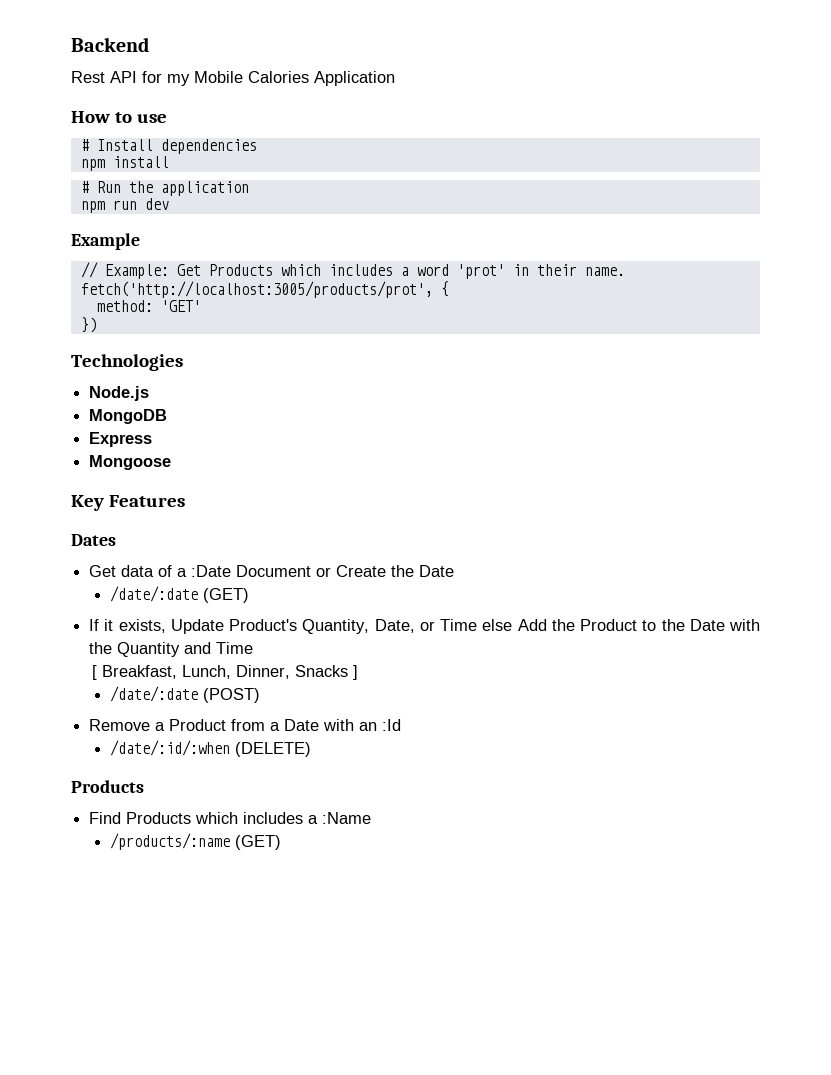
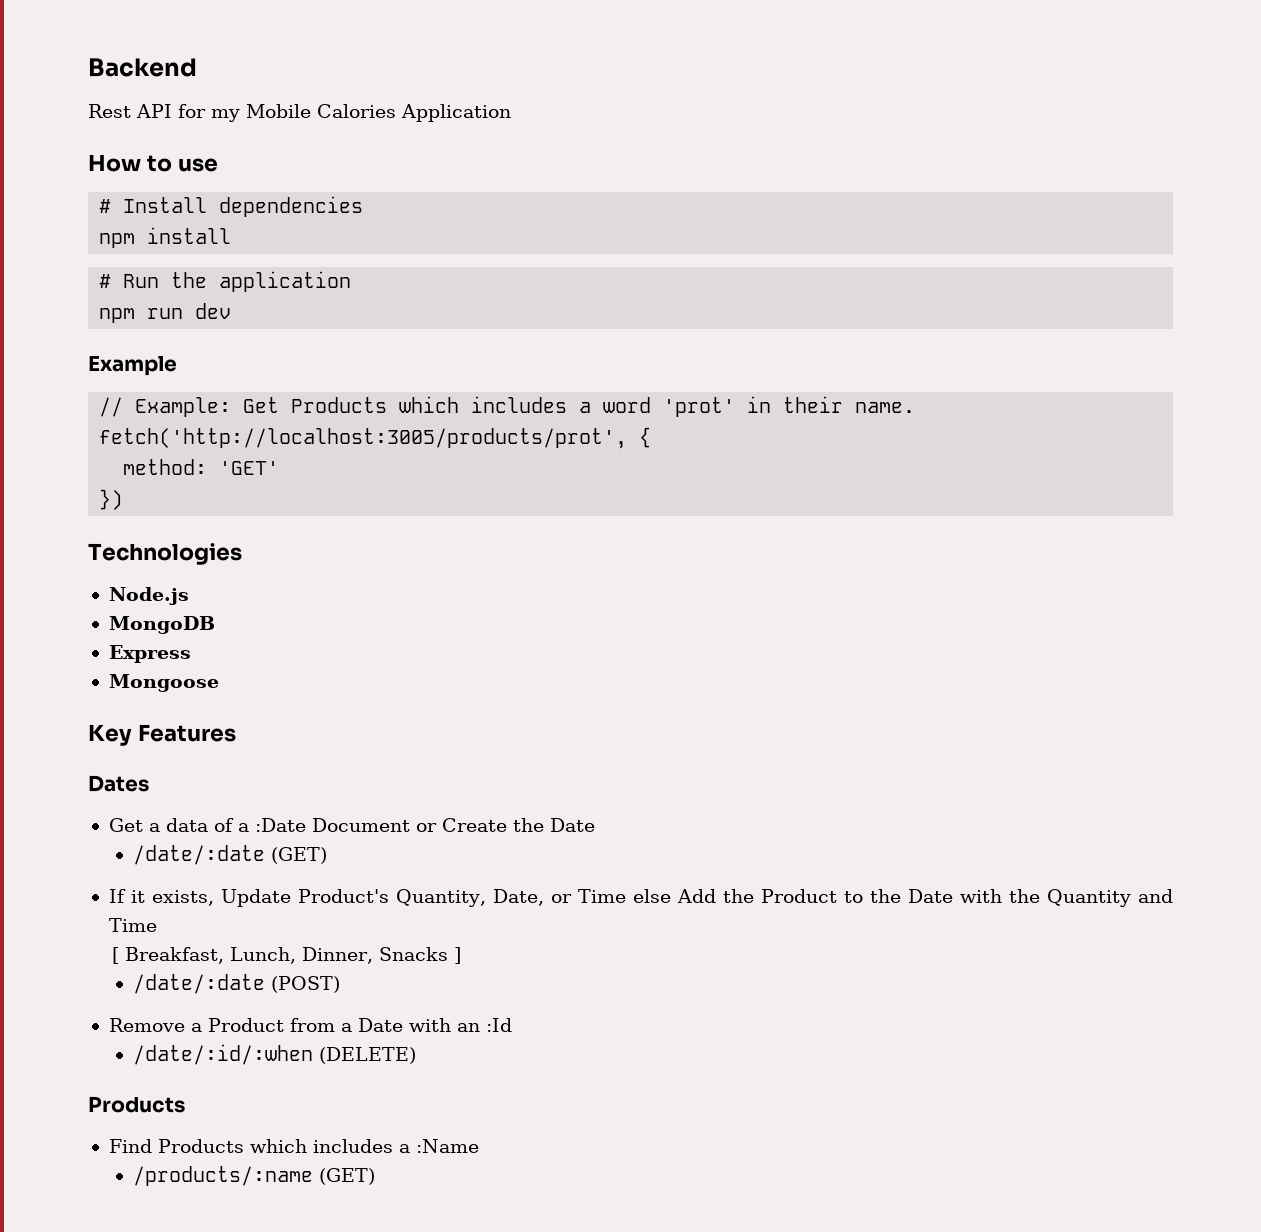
- Get data of a :Date Document or Create the Date
+ Get a data of a :Date Document or Create the Date

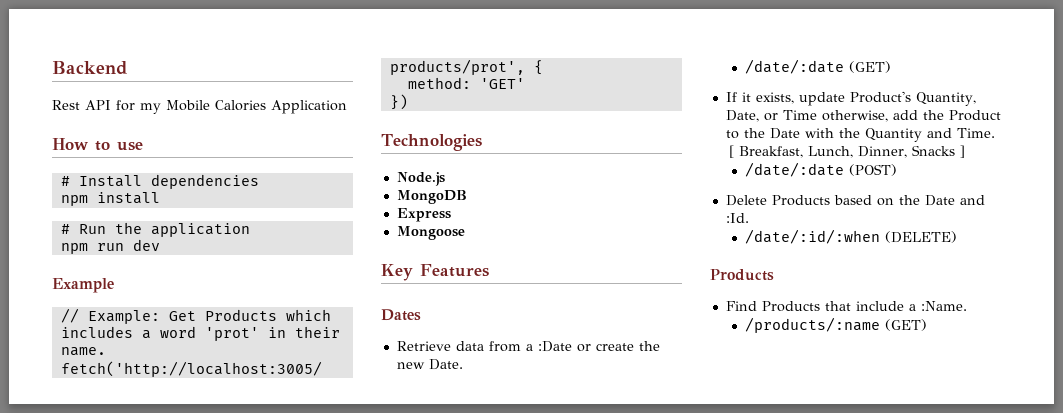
- Get a data of a :Date Document or Create the Date
+ Retrieve data from a :Date or create the new Date.
- If it exists, Update Product's Quantity, Date, or Time else Add the Product to the Date with the Quantity and Time
+ If it exists, update Product's Quantity, Date, or Time otherwise, add the Product to the Date with the Quantity and Time.
- Remove a Product from a Date with an :Id
+ Delete Products based on the Date and :Id.
- Find Products which includes a :Name
+ Find Products that include a :Name.

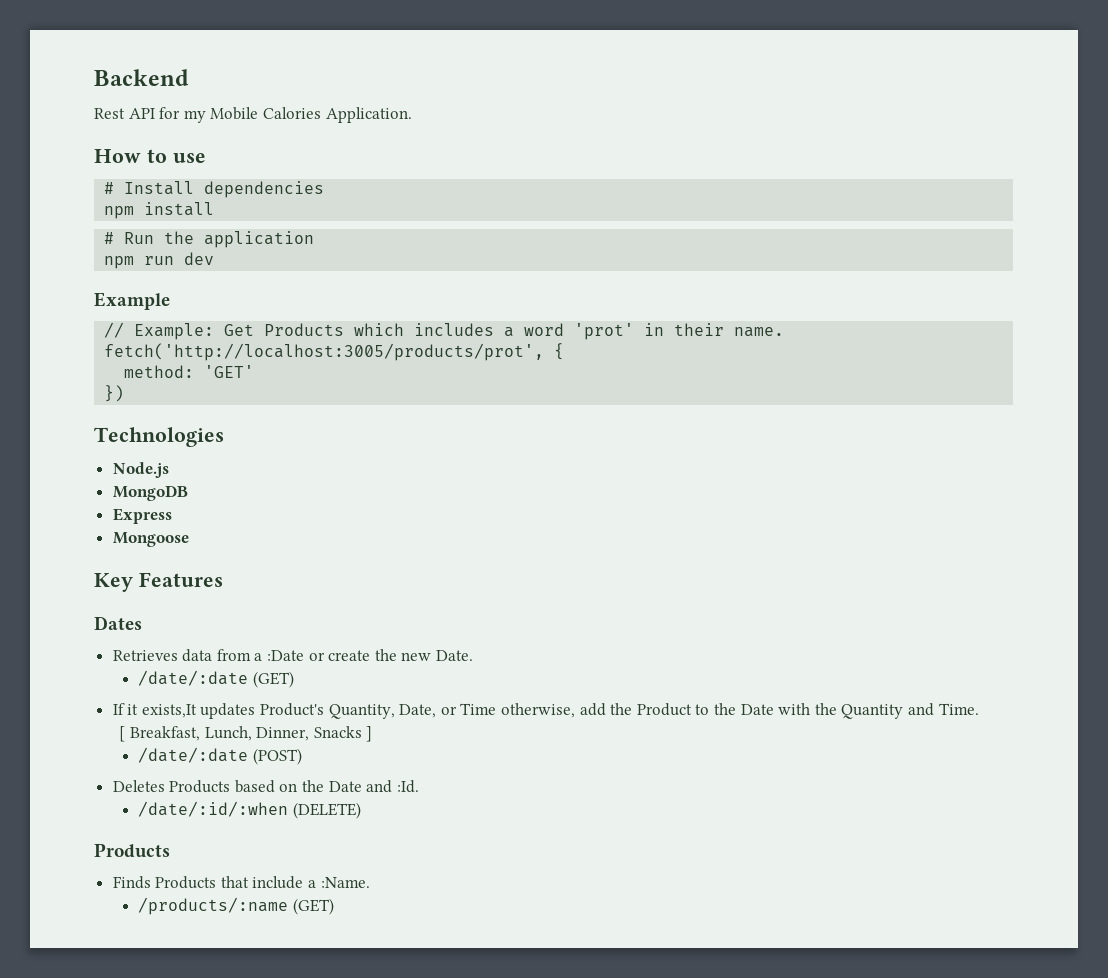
- Rest API for my Mobile Calories Application
+ Rest API for my Mobile Calories Application.
- Retrieve data from a :Date or create the new Date.
+ Retrieves data from a :Date or create the new Date.
- If it exists, update Product's Quantity, Date, or Time otherwise, add the Product to the Date with the Quantity and Time.
+ If it exists,It updates Product's Quantity, Date, or Time otherwise, add the Product to the Date with the Quantity and Time.
- Delete Products based on the Date and :Id.
+ Deletes Products based on the Date and :Id.
- Find Products that include a :Name.
+ Finds Products that include a :Name.

